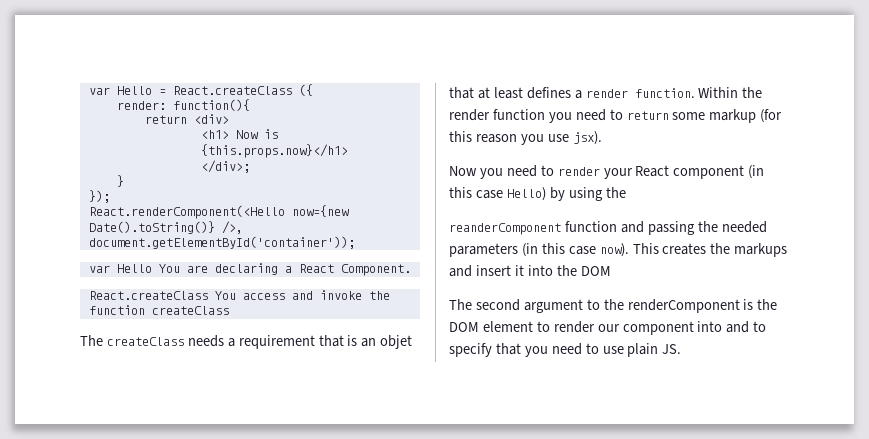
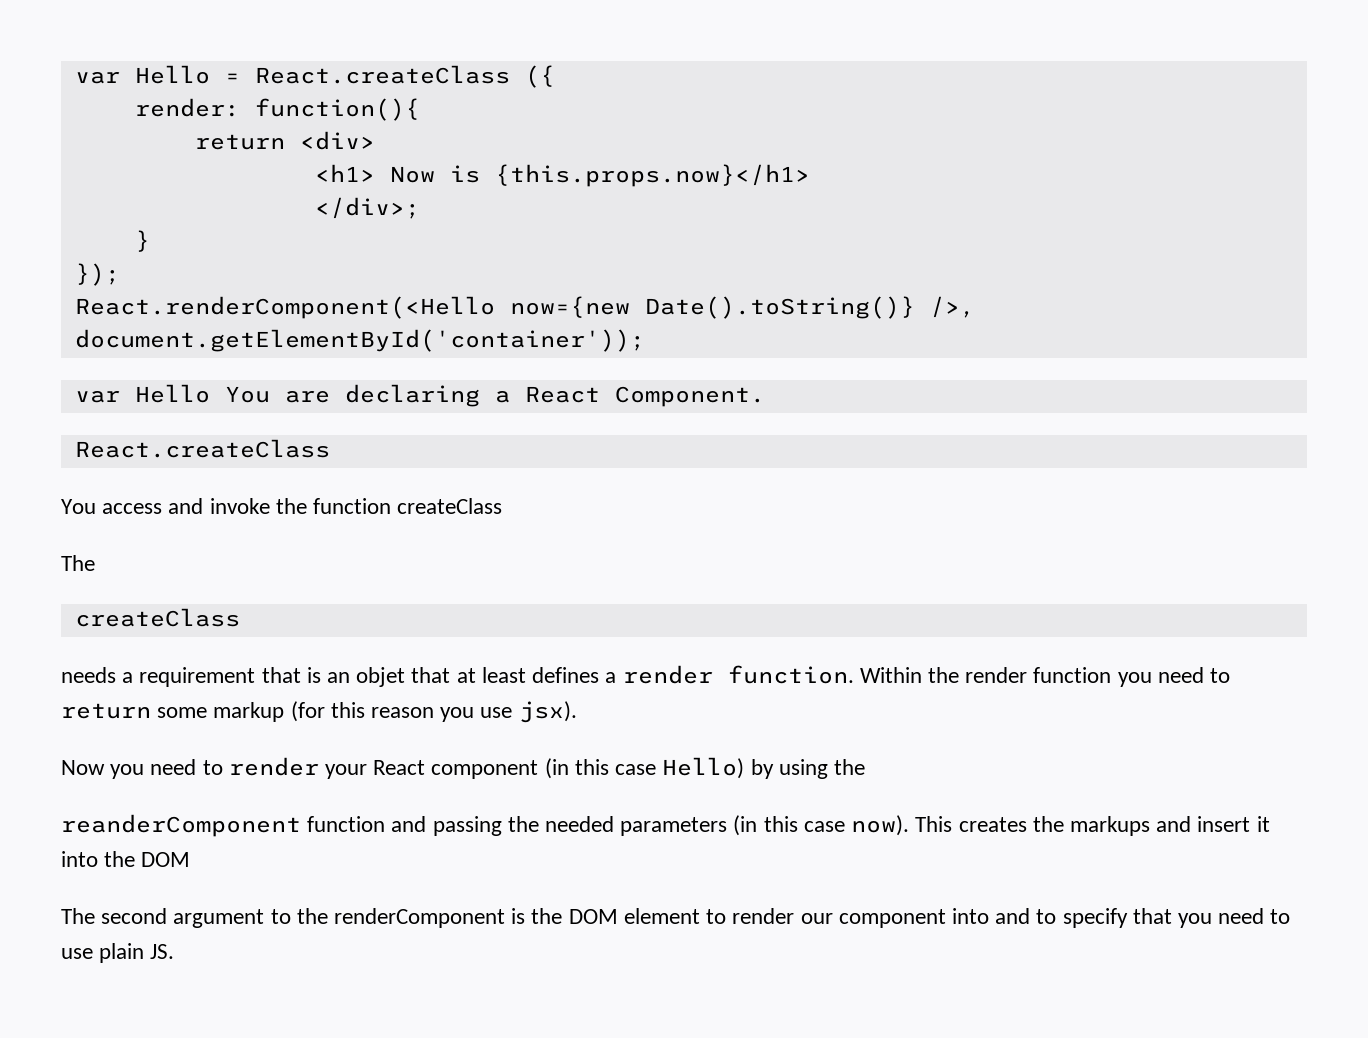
  var Hello You are declaring a React Component.
- React.createClass You access and invoke the function createClass
- The createClass needs a requirement that is an objet that at least defines a render function.
+ React.createClass
+ You access and invoke the function createClass
+ The
+ createClass
+ needs a requirement that is an objet that at least defines a render function.

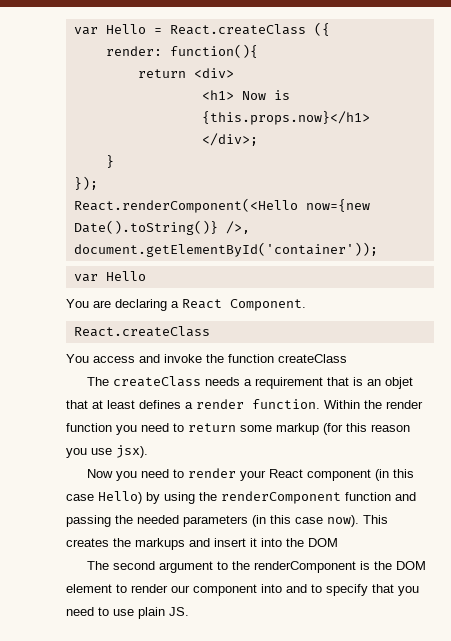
  document.getElementById('container'));
- var Hello You are declaring a React Component.
+ var Hello
+ You are declaring a React Component.
  You access and invoke the function createClass
- The
- createClass
- needs a requirement that is an objet that at least defines a render function.
+ The createClass needs a requirement that is an objet that at least defines a render function.
- Now you need to render your React component (in this case Hello) by using the
- reanderComponent function and passing the needed parameters (in this case now).
+ Now you need to render your React component (in this case Hello) by using the renderComponent function and passing the needed parameters (in this case now).

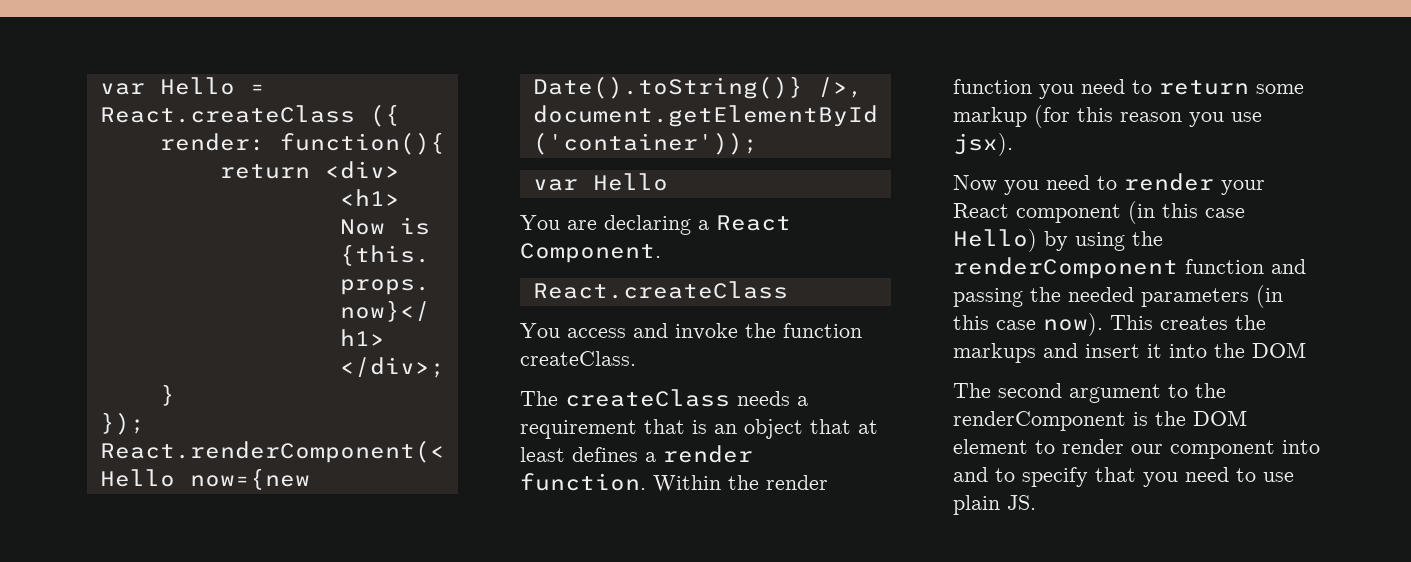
- You access and invoke the function createClass
+ You access and invoke the function createClass.
- The createClass needs a requirement that is an objet that at least defines a render function.
+ The createClass needs a requirement that is an object that at least defines a render function.

